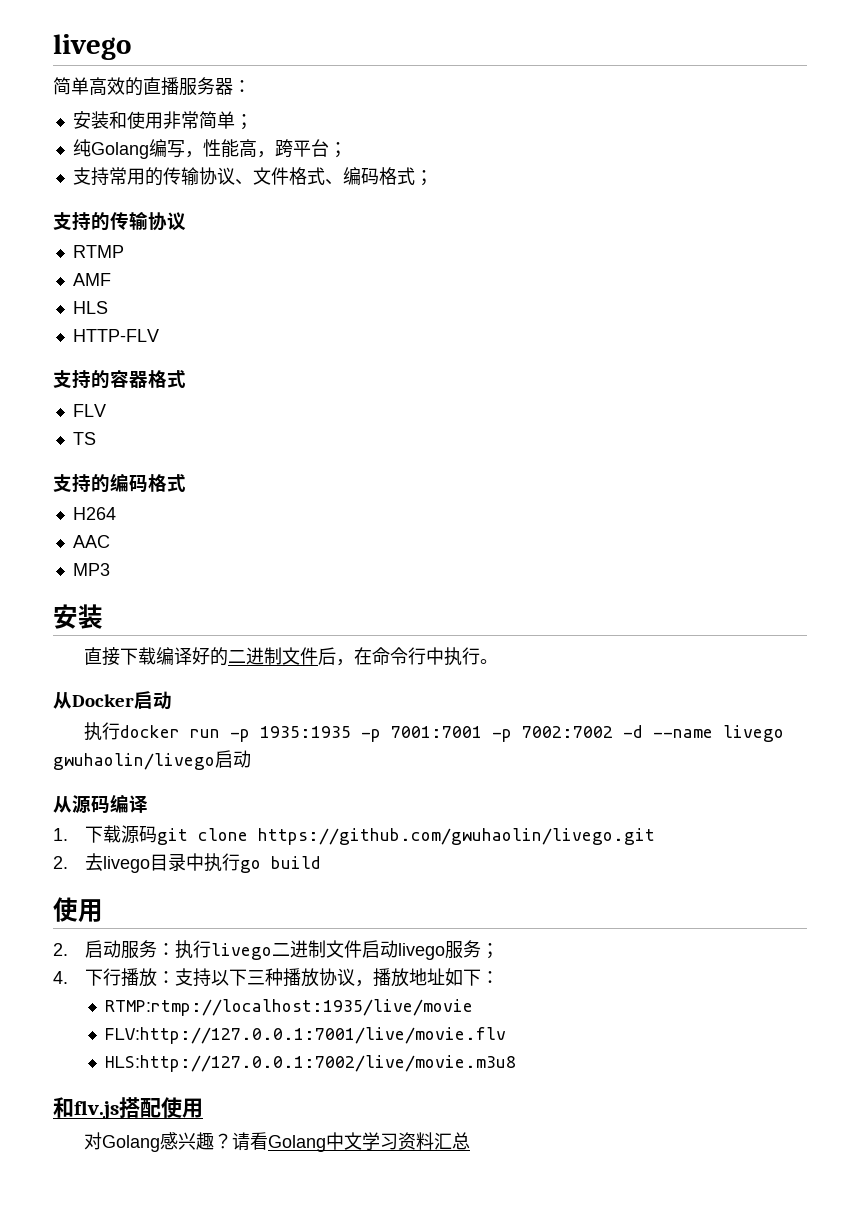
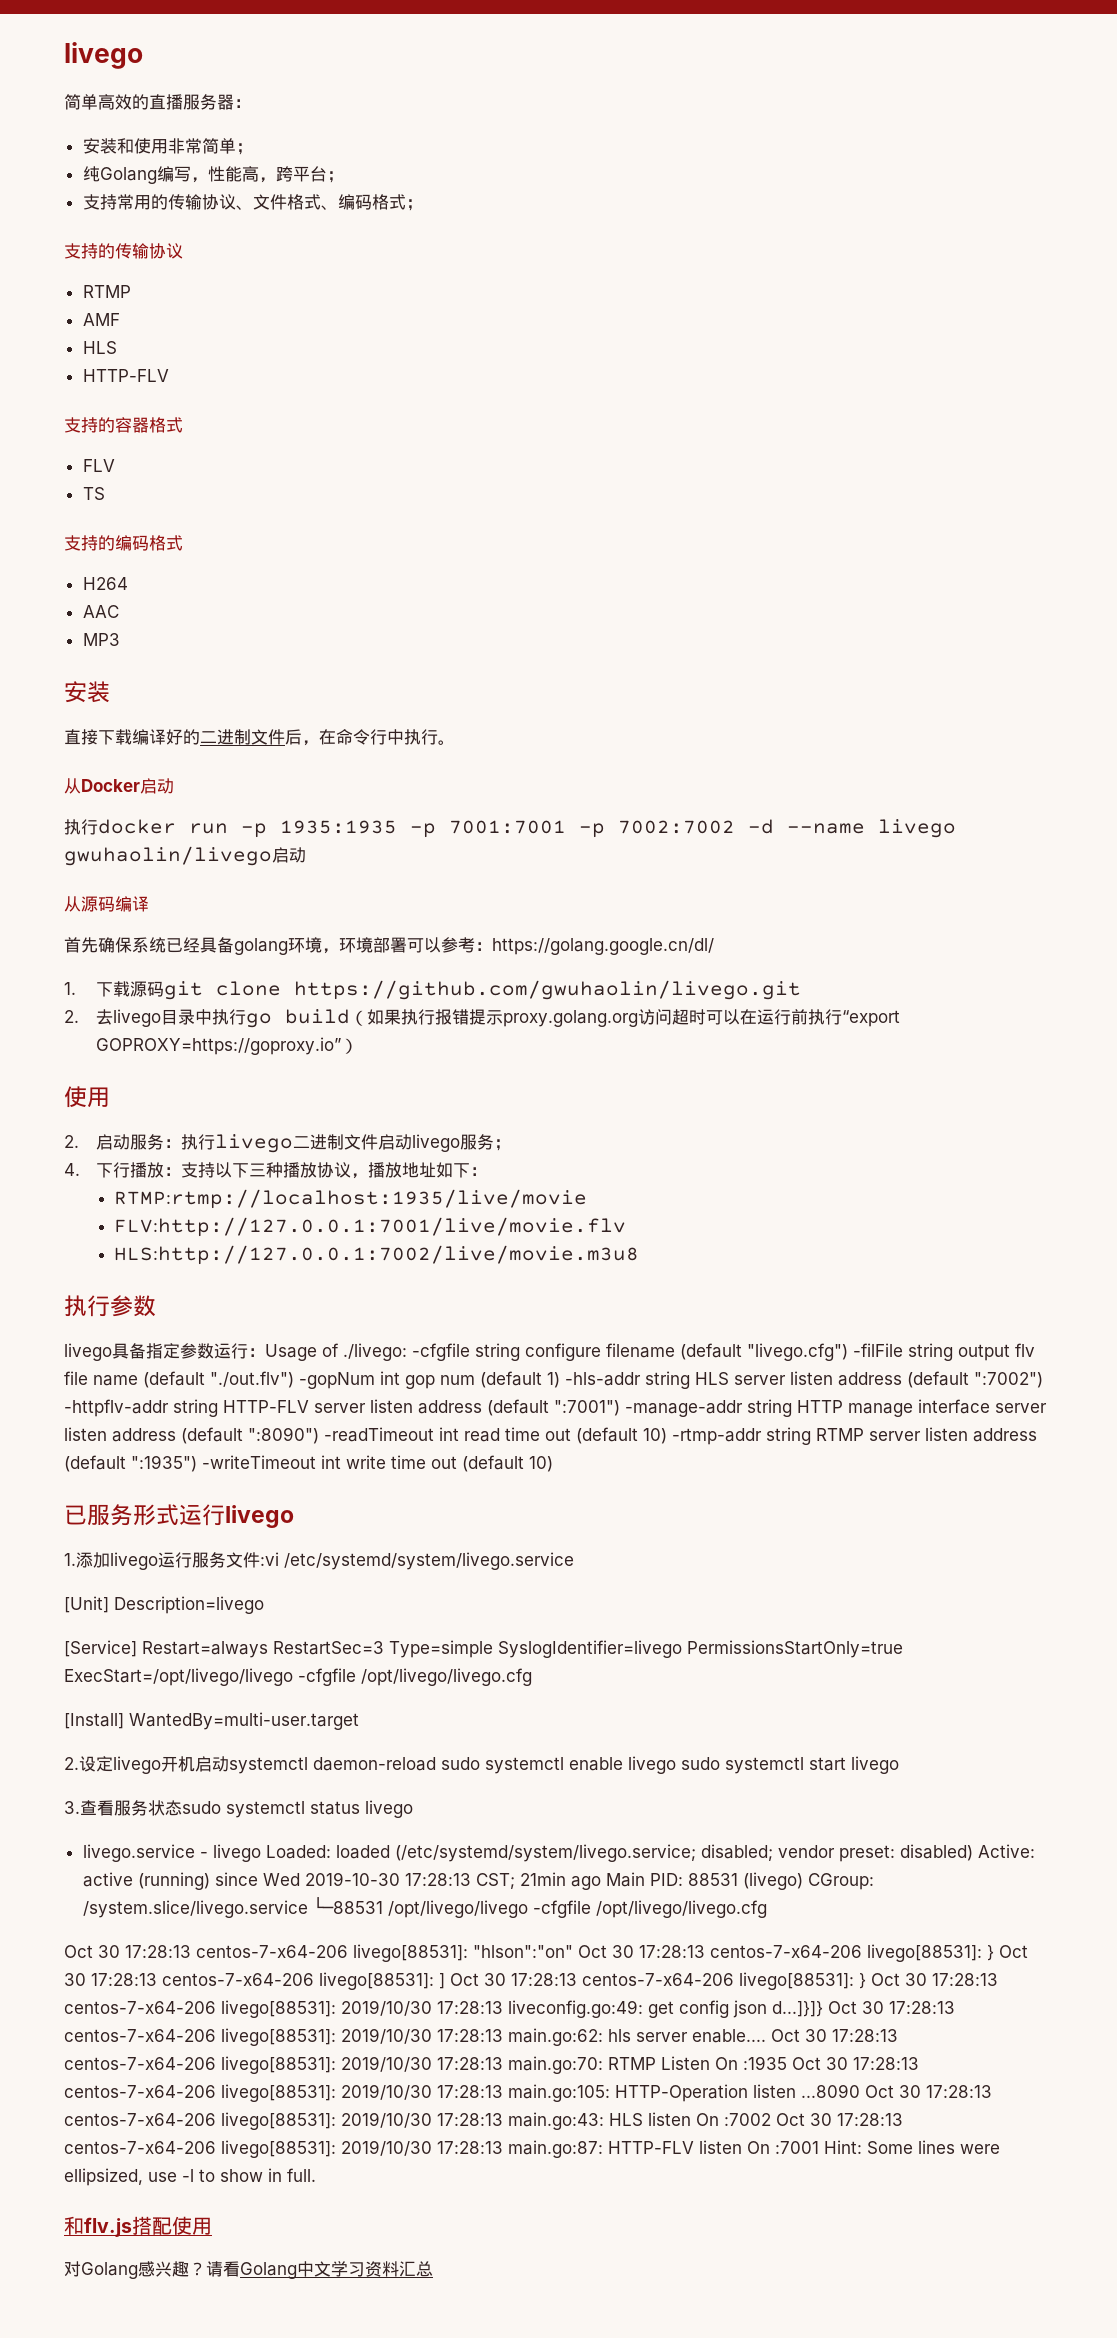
+ 首先确保系统已经具备golang环境，环境部署可以参考：https://golang.google.cn/dl/
- 2.去livego目录中执行go build
+ 2.去livego目录中执行go build（如果执行报错提示proxy.golang.org访问超时可以在运行前执行“export GOPROXY=https://goproxy.io”）
+ 执行参数
+ livego具备指定参数运行：Usage of ./livego: -cfgfile string configure filename (default "livego.cfg") -filFile string output flv file name (default "./out.flv") -gopNum int gop num (default 1) -hls-addr string HLS server listen address (default ":7002") -httpflv-addr string HTTP-FLV server listen address (default ":7001") -manage-addr string HTTP manage interface server listen address (default ":8090") -readTimeout int read time out (default 10) -rtmp-addr string RTMP server listen address (default ":1935") -writeTimeout int write time out (default 10)
+ 已服务形式运行livego
+ 1.添加livego运行服务文件:vi /etc/systemd/system/livego.service
+ [Unit] Description=livego
+ [Service] Restart=always RestartSec=3 Type=simple SyslogIdentifier=livego PermissionsStartOnly=true ExecStart=/opt/livego/livego -cfgfile /opt/livego/livego.cfg
+ [Install] WantedBy=multi-user.target
+ 2.设定livego开机启动systemctl daemon-reload sudo systemctl enable livego sudo systemctl start livego
+ 3.查看服务状态sudo systemctl status livego
+ livego.service - livego Loaded: loaded (/etc/systemd/system/livego.service; disabled; vendor preset: disabled) Active: active (running) since Wed 2019-10-30 17:28:13 CST; 21min ago Main PID: 88531 (livego) CGroup: /system.slice/livego.service └─88531 /opt/livego/livego -cfgfile /opt/livego/livego.cfg
+ Oct 30 17:28:13 centos-7-x64-206 livego[88531]: "hlson":"on" Oct 30 17:28:13 centos-7-x64-206 livego[88531]: } Oct 30 17:28:13 centos-7-x64-206 livego[88531]: ] Oct 30 17:28:13 centos-7-x64-206 livego[88531]: } Oct 30 17:28:13 centos-7-x64-206 livego[88531]: 2019/10/30 17:28:13 liveconfig.go:49: get config json d...]}]} Oct 30 17:28:13 centos-7-x64-206 livego[88531]: 2019/10/30 17:28:13 main.go:62: hls server enable.... Oct 30 17:28:13 centos-7-x64-206 livego[88531]: 2019/10/30 17:28:13 main.go:70: RTMP Listen On :1935 Oct 30 17:28:13 centos-7-x64-206 livego[88531]: 2019/10/30 17:28:13 main.go:105: HTTP-Operation listen ...8090 Oct 30 17:28:13 centos-7-x64-206 livego[88531]: 2019/10/30 17:28:13 main.go:43: HLS listen On :7002 Oct 30 17:28:13 centos-7-x64-206 livego[88531]: 2019/10/30 17:28:13 main.go:87: HTTP-FLV listen On :7001 Hint: Some lines were ellipsized, use -l to show in full.

